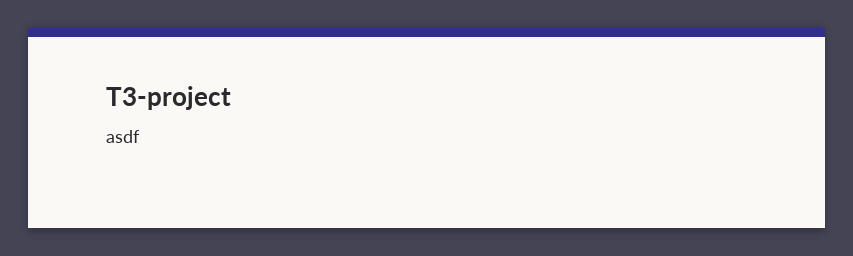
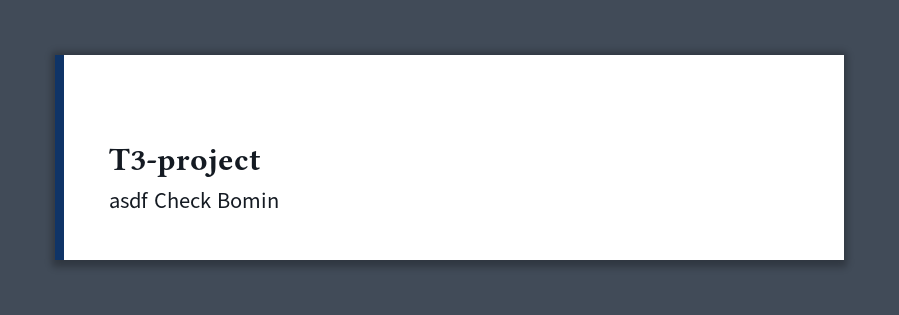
- asdf
+ asdf Check Bomin

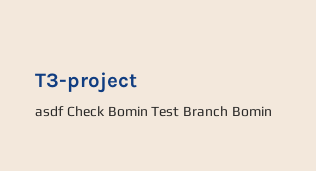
- asdf Check Bomin
+ asdf Check Bomin Test Branch Bomin

